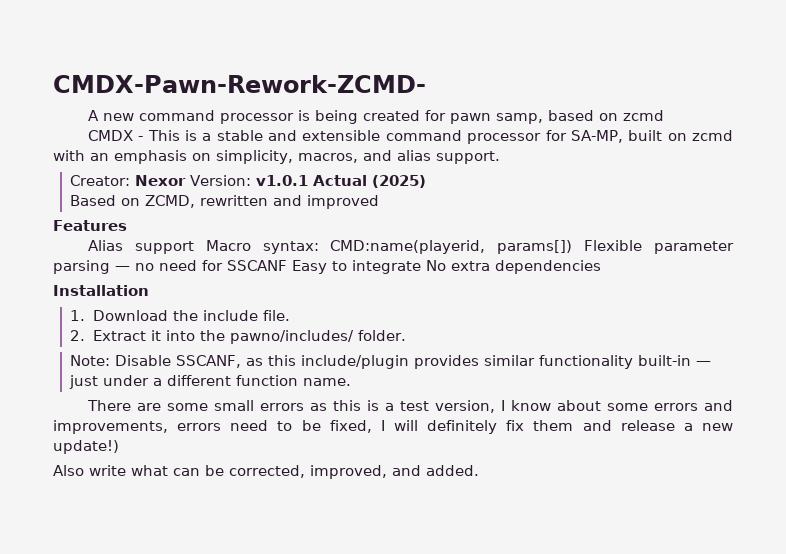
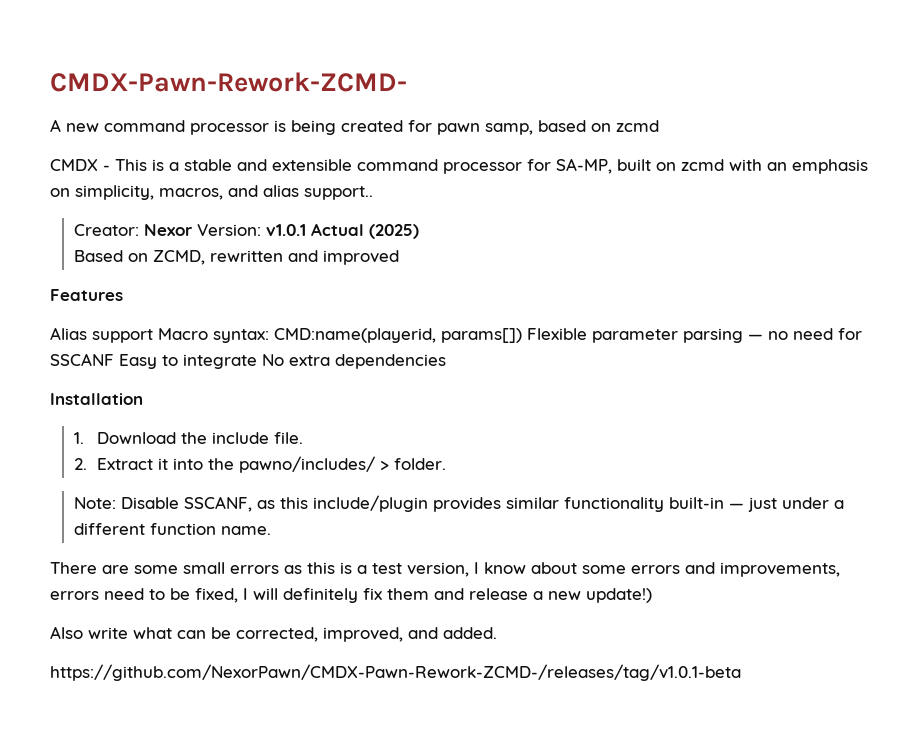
- CMDX - This is a stable and extensible command processor for SA-MP, built on zcmd with an emphasis on simplicity, macros, and alias support.
+ CMDX - This is a stable and extensible command processor for SA-MP, built on zcmd with an emphasis on simplicity, macros, and alias support..
- 2. Extract it into the pawno/includes/ folder.
+ 2. Extract it into the pawno/includes/ > folder.
+ https://github.com/NexorPawn/CMDX-Pawn-Rework-ZCMD-/releases/tag/v1.0.1-beta

